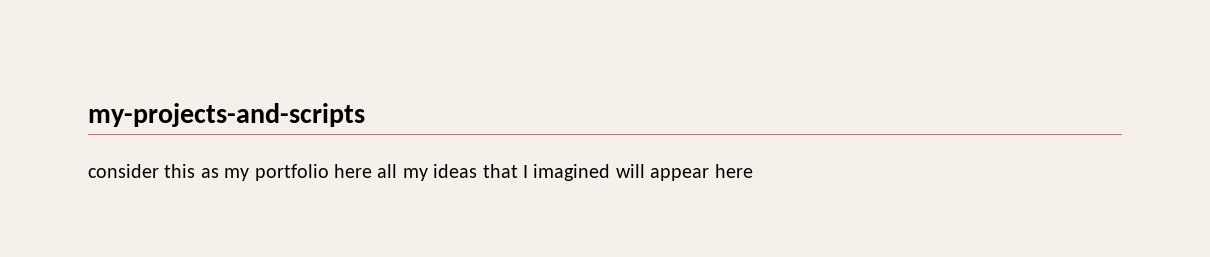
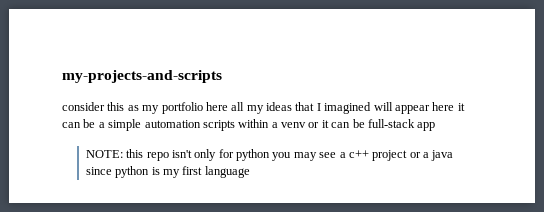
- consider this as my portfolio here all my ideas that I imagined will appear here
+ consider this as my portfolio here all my ideas that I imagined will appear here it can be a simple automation scripts within a venv or it can be full-stack app
+ NOTE: this repo isn't only for python you may see a c++ project or a java since python is my first language

